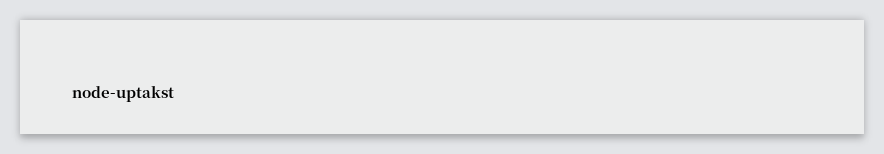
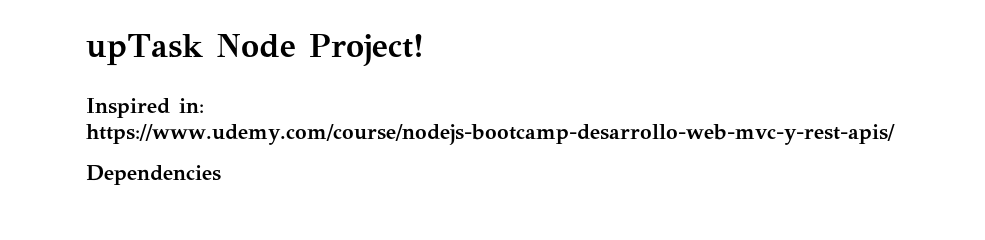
- node-uptakst
+ upTask Node Project!
+ Inspired in: https://www.udemy.com/course/nodejs-bootcamp-desarrollo-web-mvc-y-rest-apis/
+ Dependencies

